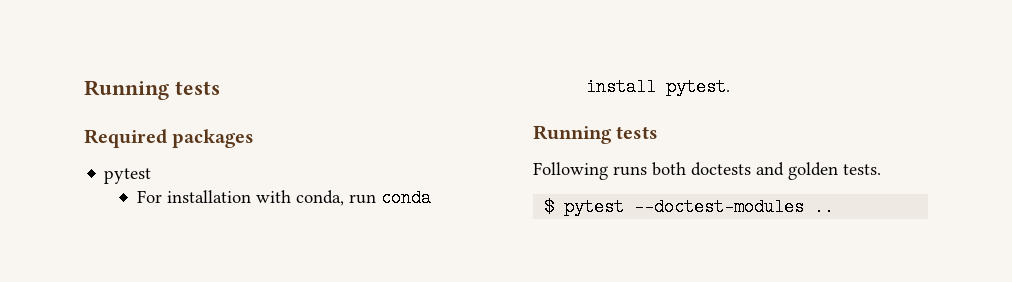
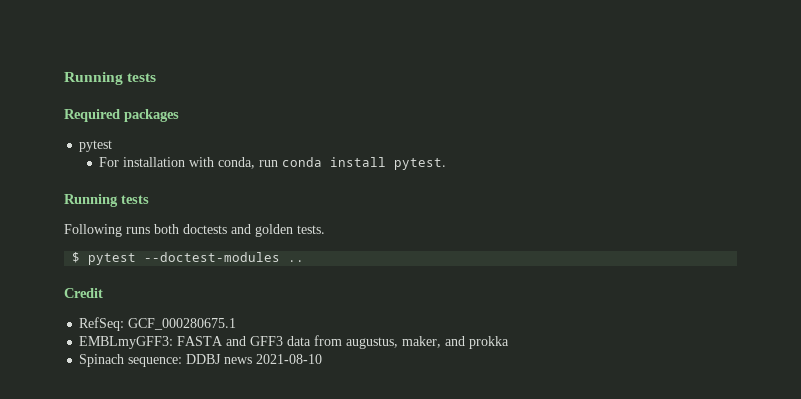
+ Credit
+ RefSeq: GCF_000280675.1
+ EMBLmyGFF3: FASTA and GFF3 data from augustus, maker, and prokka
+ Spinach sequence: DDBJ news 2021-08-10

